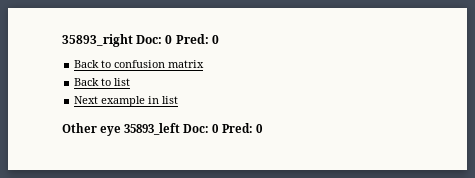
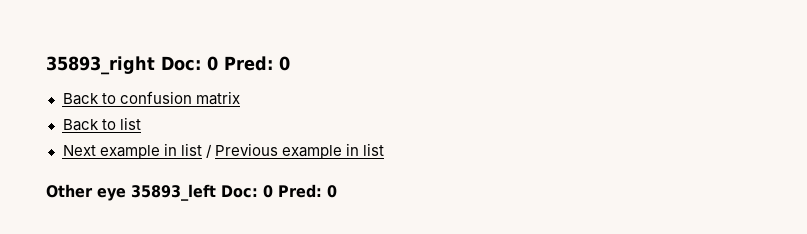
- Next example in list
+ Next example in list / Previous example in list

